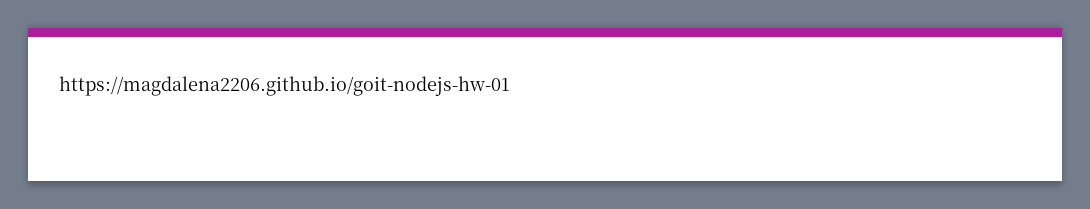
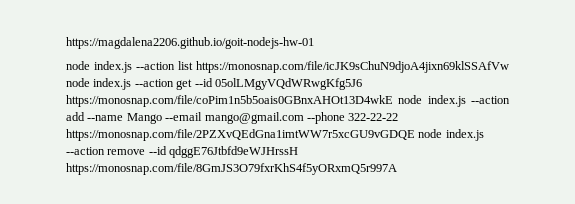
+ node index.js --action list https://monosnap.com/file/icJK9sChuN9djoA4jixn69klSSAfVw node index.js --action get --id 05olLMgyVQdWRwgKfg5J6 https://monosnap.com/file/coPim1n5b5oais0GBnxAHOt13D4wkE node index.js --action add --name Mango --email mango@gmail.com --phone 322-22-22 https://monosnap.com/file/2PZXvQEdGna1imtWW7r5xcGU9vGDQE node index.js --action remove --id qdggE76Jtbfd9eWJHrssH https://monosnap.com/file/8GmJS3O79fxrKhS4f5yORxmQ5r997A

